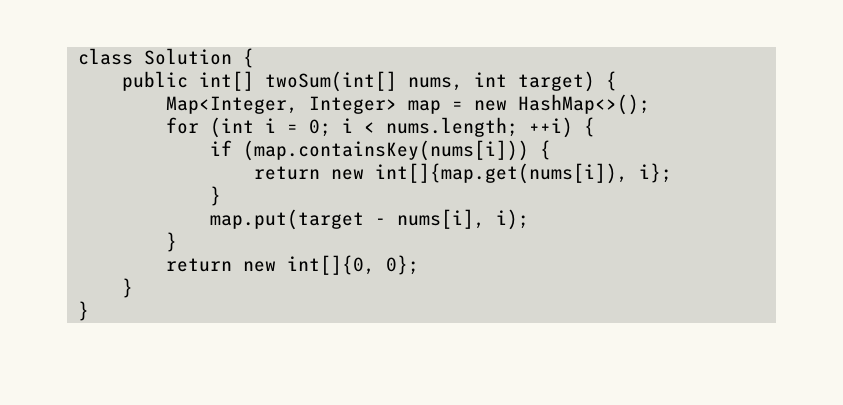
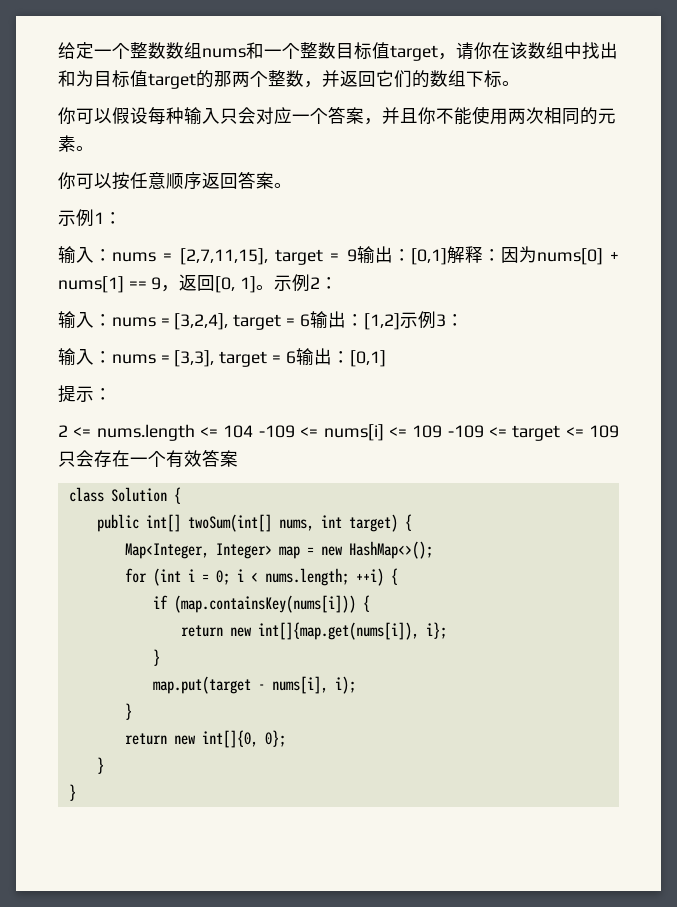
+ 给定一个整数数组nums和一个整数目标值target，请你在该数组中找出和为目标值target的那两个整数，并返回它们的数组下标。
+ 你可以假设每种输入只会对应一个答案，并且你不能使用两次相同的元素。
+ 你可以按任意顺序返回答案。
+ 示例1：
+ 输入：nums = [2,7,11,15], target = 9输出：[0,1]解释：因为nums[0] + nums[1] == 9，返回[0, 1]。示例2：
+ 输入：nums = [3,2,4], target = 6输出：[1,2]示例3：
+ 输入：nums = [3,3], target = 6输出：[0,1]
+ 提示：
+ 2 <= nums.length <= 104 -109 <= nums[i] <= 109 -109 <= target <= 109只会存在一个有效答案

